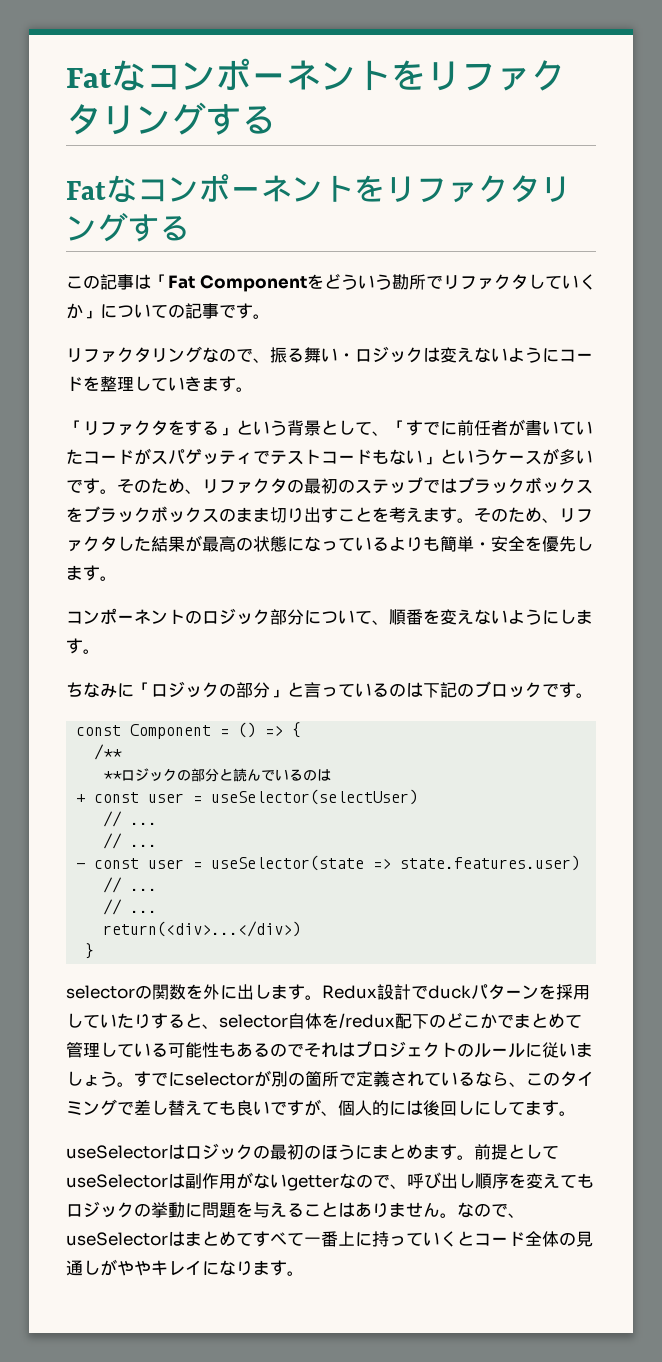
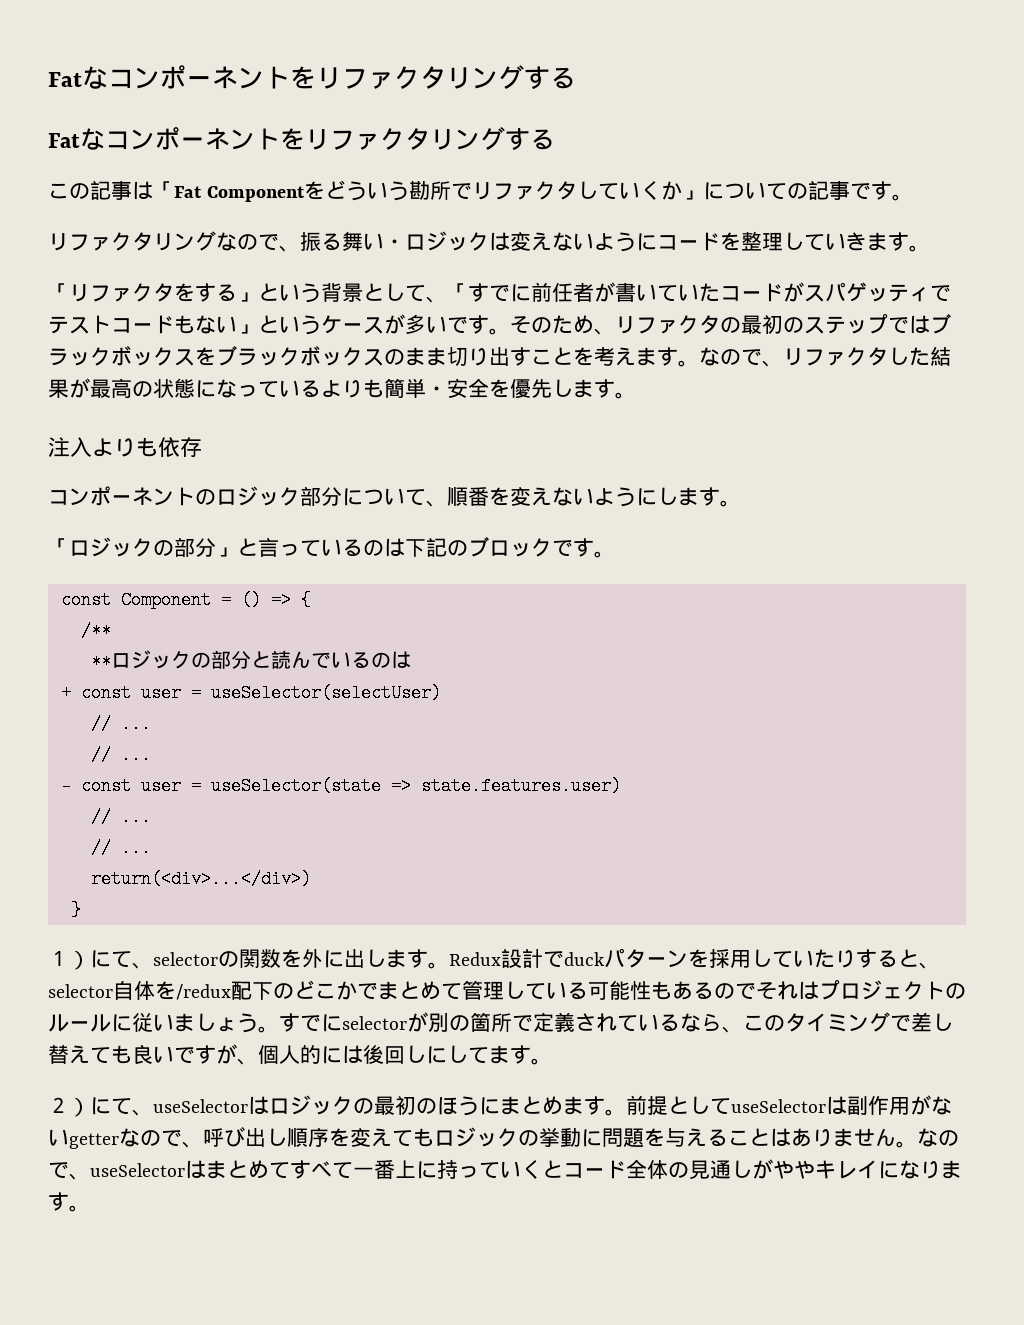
- そのため、リファクタした結果が最高の状態になっているよりも簡単・安全を優先します。
+ なので、リファクタした結果が最高の状態になっているよりも簡単・安全を優先します。
+ 注入よりも依存
- ちなみに「ロジックの部分」と言っているのは下記のブロックです。
+ 「ロジックの部分」と言っているのは下記のブロックです。
- selectorの関数を外に出します。
+ １）にて、selectorの関数を外に出します。
- useSelectorはロジックの最初のほうにまとめます。
+ ２）にて、useSelectorはロジックの最初のほうにまとめます。

